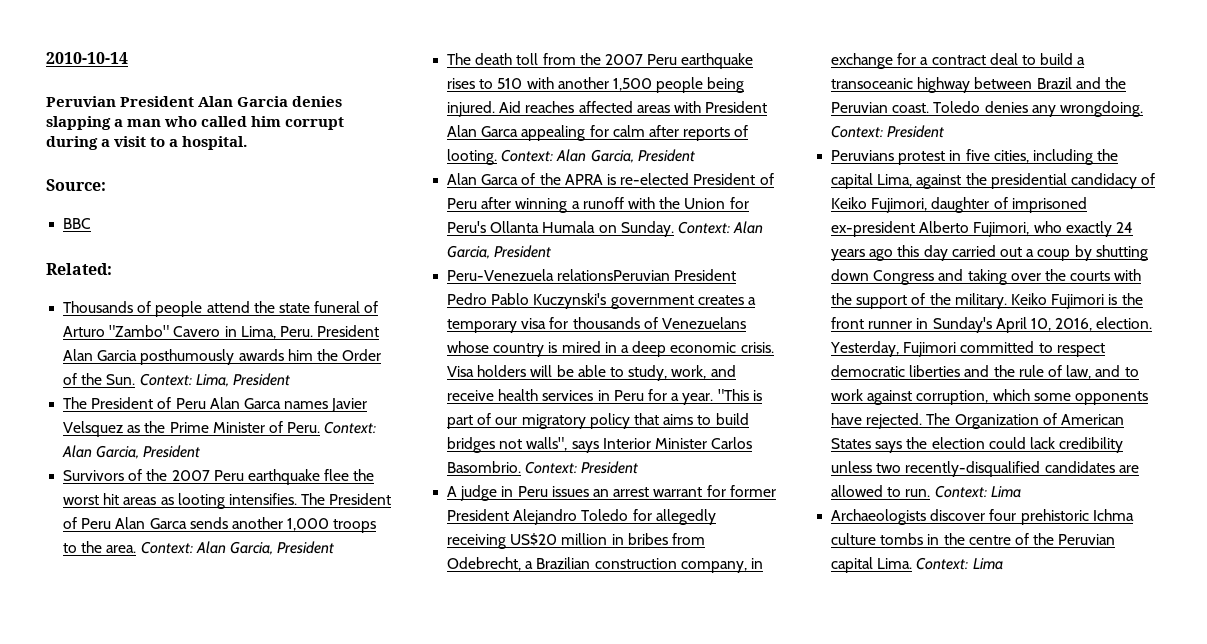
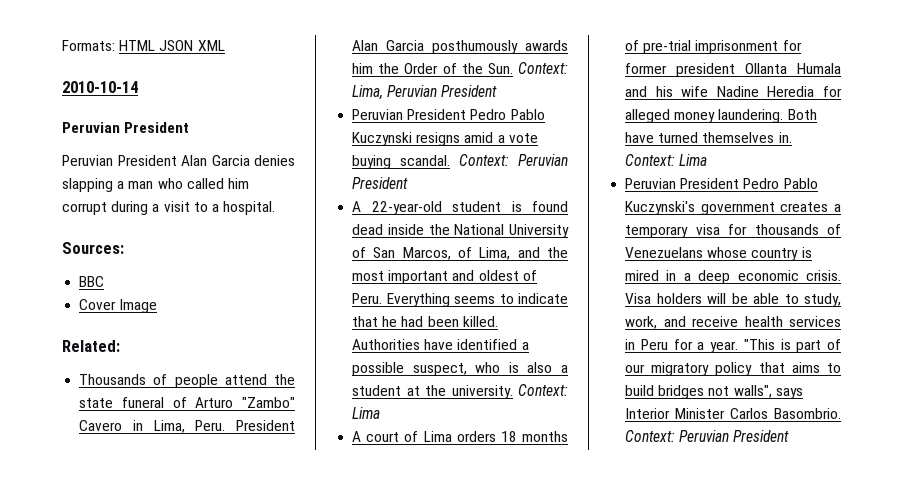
+ Formats: HTML JSON XML
  2010-10-14
+ Peruvian President
- Source:
+ Sources:
+ Cover Image
- President Alan Garcia posthumously awards him the Order of the Sun. Context: Lima, President
- The President of Peru Alan Garca names Javier Velsquez as the Prime Minister of Peru. Context: Alan Garcia, President
- Survivors of the 2007 Peru earthquake flee the worst hit areas as looting intensifies. The President of Peru Alan Garca sends another 1,000 troops to the area. Context: Alan Garcia, President
- The death toll from the 2007 Peru earthquake rises to 510 with another 1,500 people being injured. Aid reaches affected areas with President Alan Garca appealing for calm after reports of looting. Context: Alan Garcia, President
- Alan Garca of the APRA is re-elected President of Peru after winning a runoff with the Union for Peru's Ollanta Humala on Sunday. Context: Alan Garcia, President
- Peru-Venezuela relationsPeruvian President Pedro Pablo Kuczynski's government creates a temporary visa for thousands of Venezuelans whose country is mired in a deep economic crisis.
+ President Alan Garcia posthumously awards him the Order of the Sun. Context: Lima, Peruvian President
+ Peruvian President Pedro Pablo Kuczynski resigns amid a vote buying scandal. Context: Peruvian President
+ A 22-year-old student is found dead inside the National University of San Marcos, of Lima, and the most important and oldest of Peru. Everything seems to indicate that he had been killed. Authorities have identified a possible suspect, who is also a student at the university. Context: Lima
+ A court of Lima orders 18 months of pre-trial imprisonment for former president Ollanta Humala and his wife Nadine Heredia for alleged money laundering. Both have turned themselves in. Context: Lima
+ Peruvian President Pedro Pablo Kuczynski's government creates a temporary visa for thousands of Venezuelans whose country is mired in a deep economic crisis.
- "This is part of our migratory policy that aims to build bridges not walls", says Interior Minister Carlos Basombrio. Context: President
- A judge in Peru issues an arrest warrant for former President Alejandro Toledo for allegedly receiving US$20 million in bribes from Odebrecht, a Brazilian construction company, in exchange for a contract deal to build a transoceanic highway between Brazil and the Peruvian coast. Toledo denies any wrongdoing. Context: President
- Peruvians protest in five cities, including the capital Lima, against the presidential candidacy of Keiko Fujimori, daughter of imprisoned ex-president Alberto Fujimori, who exactly 24 years ago this day carried out a coup by shutting down Congress and taking over the courts with the support of the military. Keiko Fujimori is the front runner in Sunday's April 10, 2016, election. Yesterday, Fujimori committed to respect democratic liberties and the rule of law, and to work against corruption, which some opponents have rejected. The Organization of American States says the election could lack credibility unless two recently-disqualified candidates are allowed to run. Context: Lima
- Archaeologists discover four prehistoric Ichma culture tombs in the centre of the Peruvian capital Lima. Context: Lima
+ "This is part of our migratory policy that aims to build bridges not walls", says Interior Minister Carlos Basombrio. Context: Peruvian President

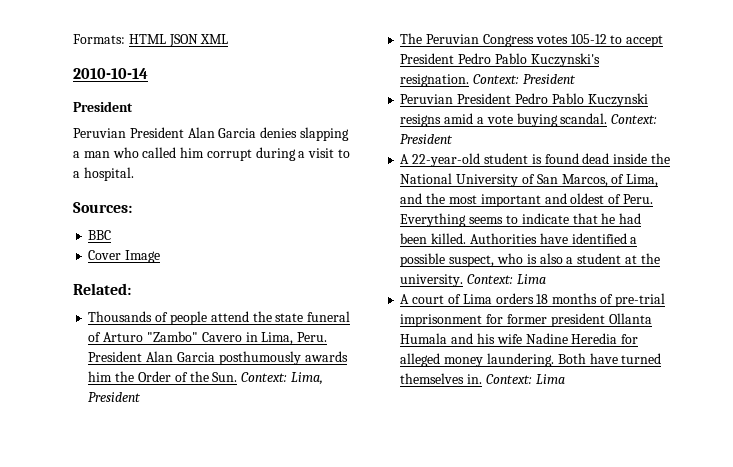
  2010-10-14
- Peruvian President
+ President
- President Alan Garcia posthumously awards him the Order of the Sun. Context: Lima, Peruvian President
+ President Alan Garcia posthumously awards him the Order of the Sun. Context: Lima, President
+ The Peruvian Congress votes 105-12 to accept President Pedro Pablo Kuczynski's resignation. Context: President
- Peruvian President Pedro Pablo Kuczynski resigns amid a vote buying scandal. Context: Peruvian President
+ Peruvian President Pedro Pablo Kuczynski resigns amid a vote buying scandal. Context: President
- Peruvian President Pedro Pablo Kuczynski's government creates a temporary visa for thousands of Venezuelans whose country is mired in a deep economic crisis. Visa holders will be able to study, work, and receive health services in Peru for a year. "This is part of our migratory policy that aims to build bridges not walls", says Interior Minister Carlos Basombrio. Context: Peruvian President

